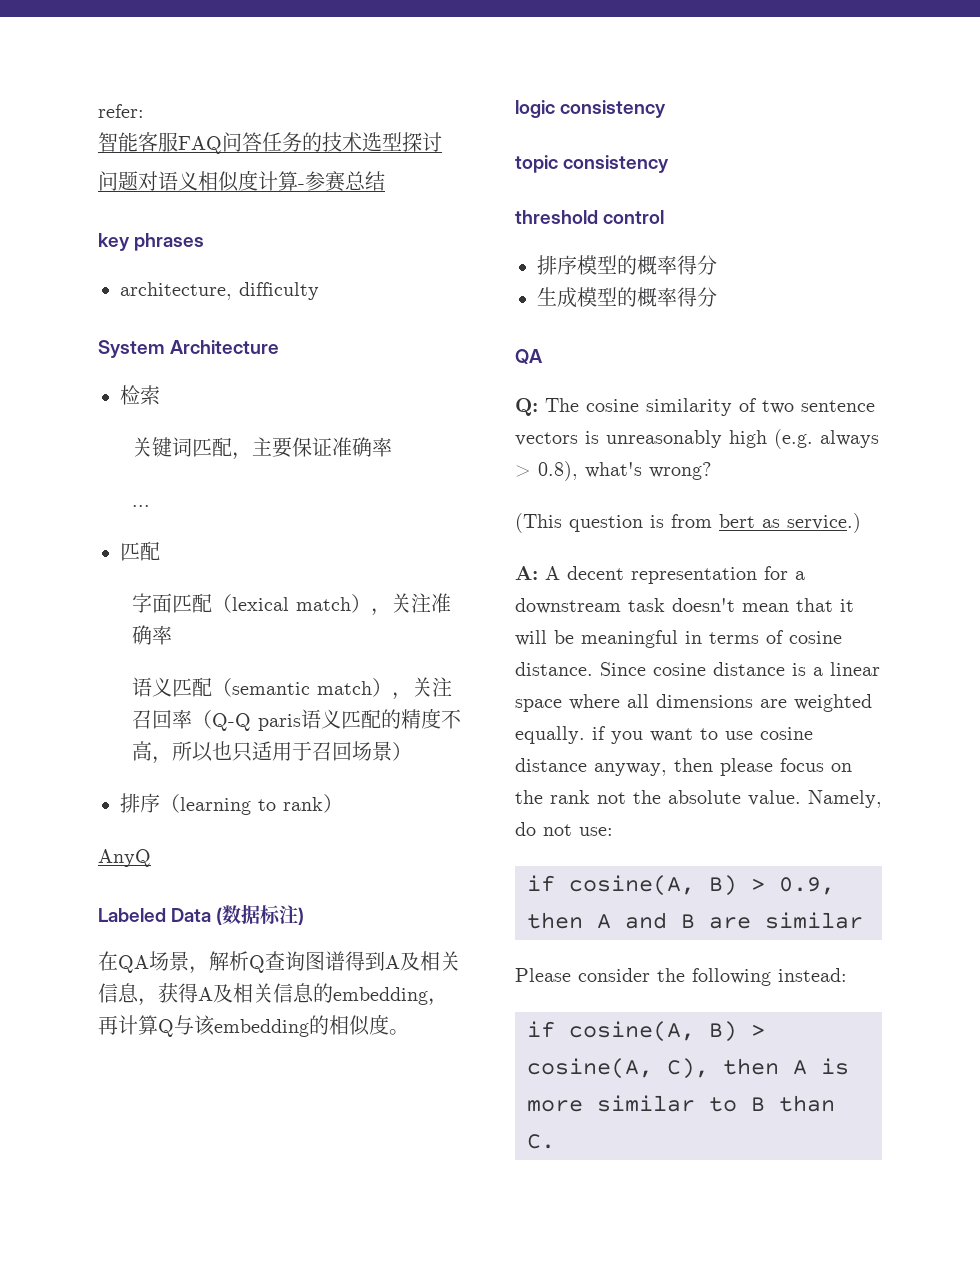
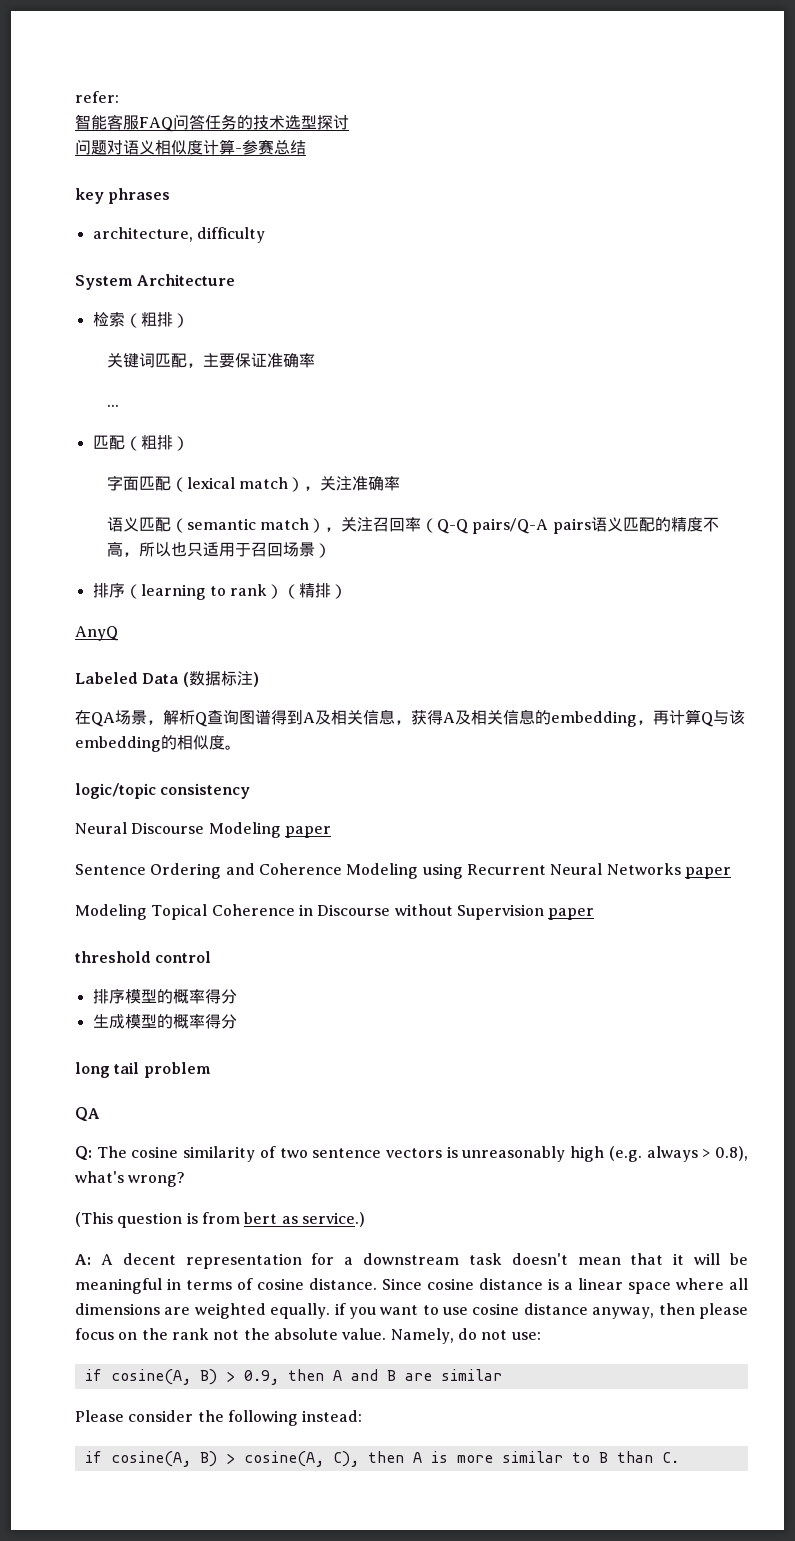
- 检索
+ 检索（粗排）
  ...
- 匹配
+ 匹配（粗排）
- 语义匹配（semantic match），关注召回率（Q-Q paris语义匹配的精度不高，所以也只适用于召回场景）
+ 语义匹配（semantic match），关注召回率（Q-Q pairs/Q-A pairs语义匹配的精度不高，所以也只适用于召回场景）
- 排序（learning to rank）
+ 排序（learning to rank）（精排）
- logic consistency
- topic consistency
+ logic/topic consistency
+ Neural Discourse Modeling paper
+ Sentence Ordering and Coherence Modeling using Recurrent Neural Networks paper
+ Modeling Topical Coherence in Discourse without Supervision paper
+ long tail problem

